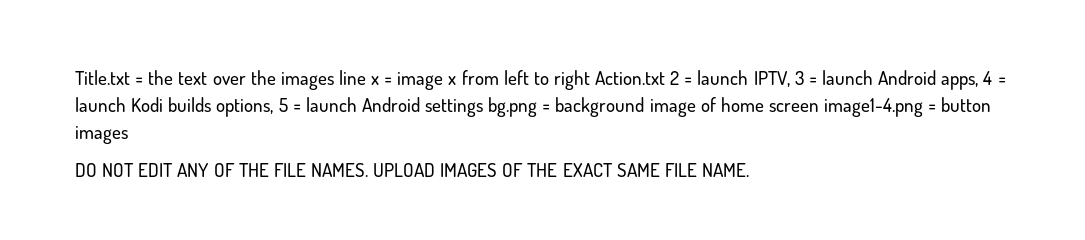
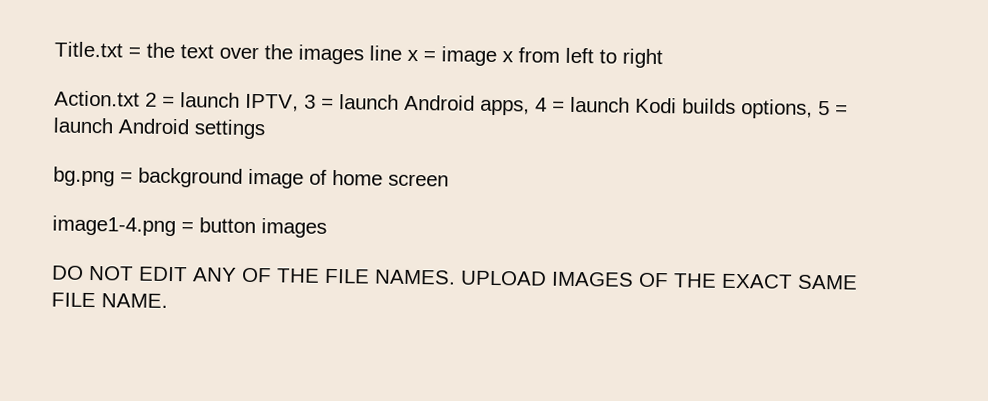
- Title.txt = the text over the images line x = image x from left to right Action.txt 2 = launch IPTV, 3 = launch Android apps, 4 = launch Kodi builds options, 5 = launch Android settings bg.png = background image of home screen image1-4.png = button images
+ Title.txt = the text over the images line x = image x from left to right
+ Action.txt 2 = launch IPTV, 3 = launch Android apps, 4 = launch Kodi builds options, 5 = launch Android settings
+ bg.png = background image of home screen
+ image1-4.png = button images

